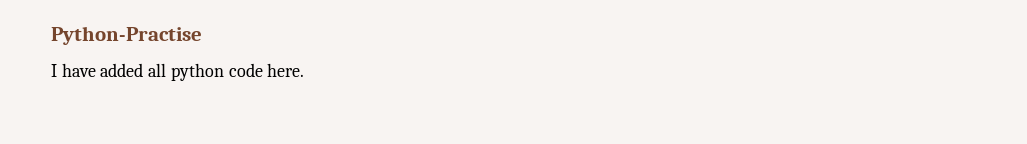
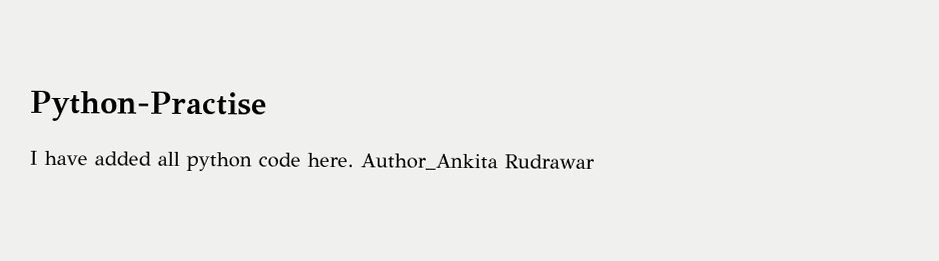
+ Author_Ankita Rudrawar

